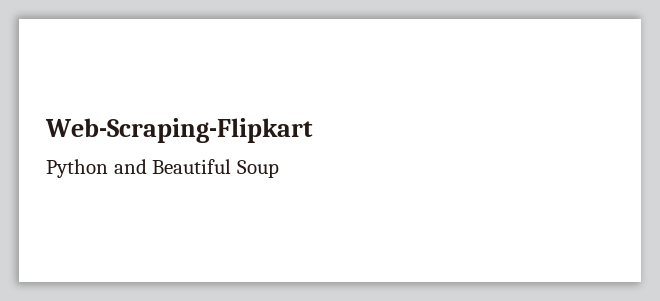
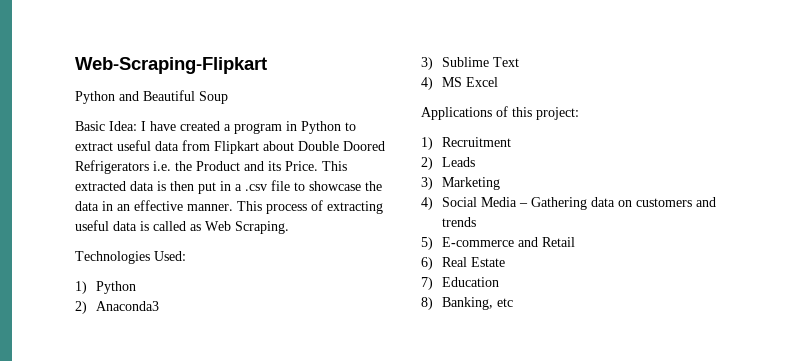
+ Basic Idea: I have created a program in Python to extract useful data from Flipkart about Double Doored Refrigerators i.e. the Product and its Price. This extracted data is then put in a .csv file to showcase the data in an effective manner. This process of extracting useful data is called as Web Scraping.
+ Technologies Used:
+ 1) Python
+ 2) Anaconda3
+ 3) Sublime Text
+ 4) MS Excel
+ Applications of this project:
+ 1) Recruitment
+ 2) Leads
+ 3) Marketing
+ 4) Social Media – Gathering data on customers and trends
+ 5) E-commerce and Retail
+ 6) Real Estate
+ 7) Education
+ 8) Banking, etc

